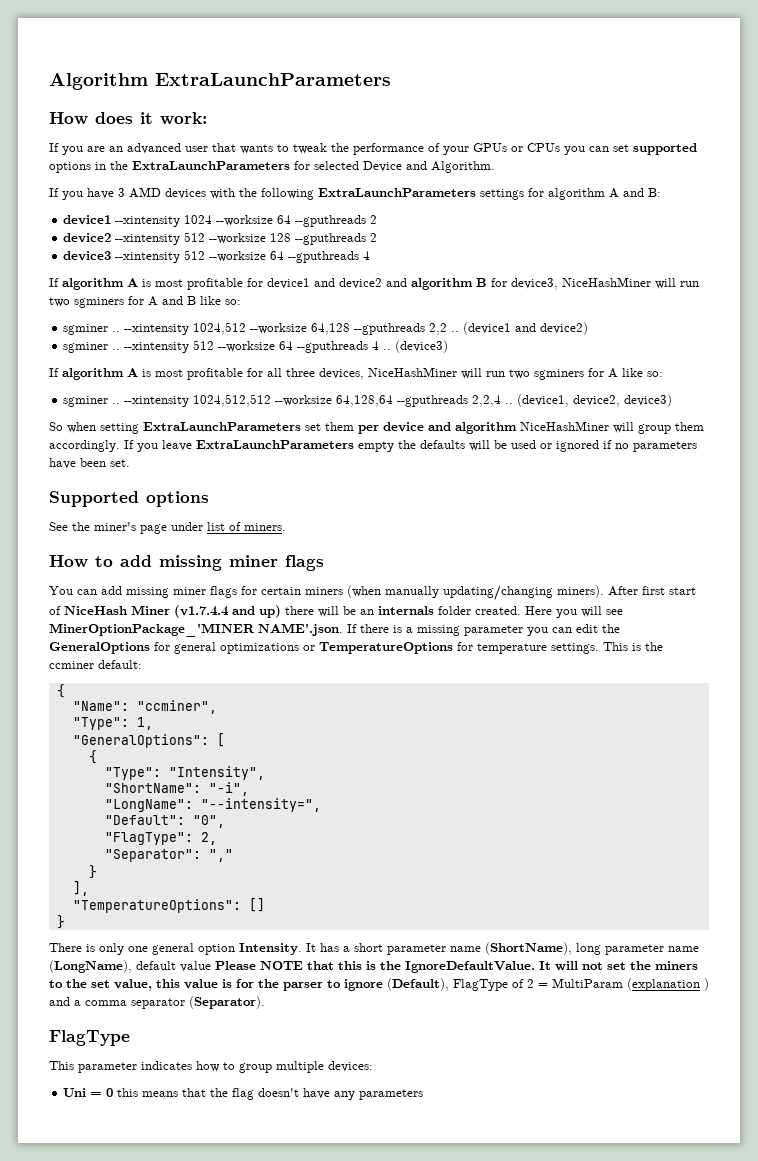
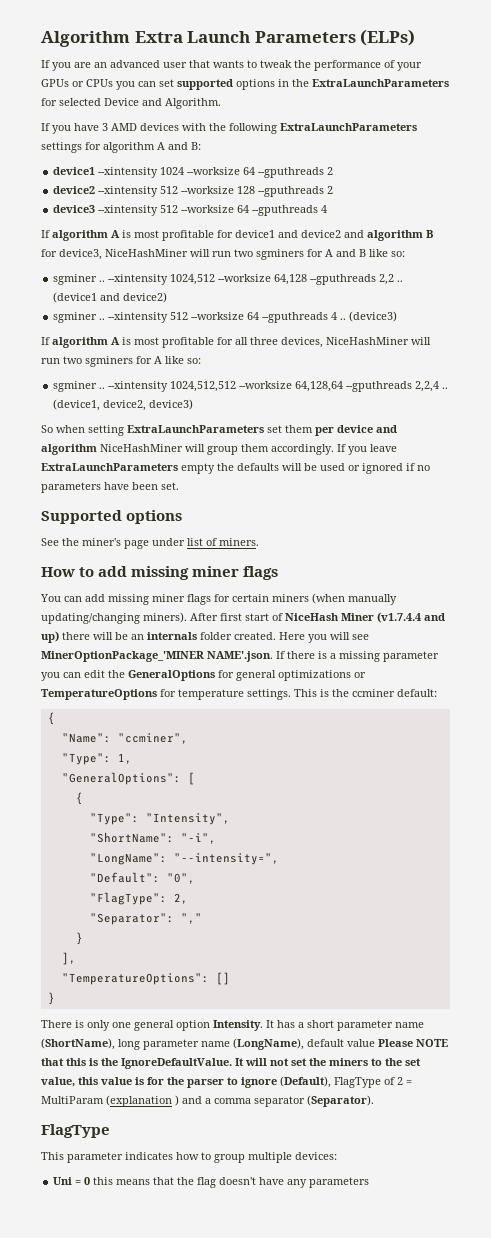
- Algorithm ExtraLaunchParameters
- How does it work:
+ Algorithm Extra Launch Parameters (ELPs)

